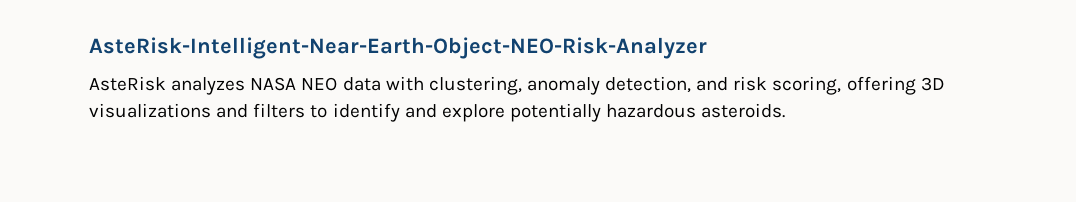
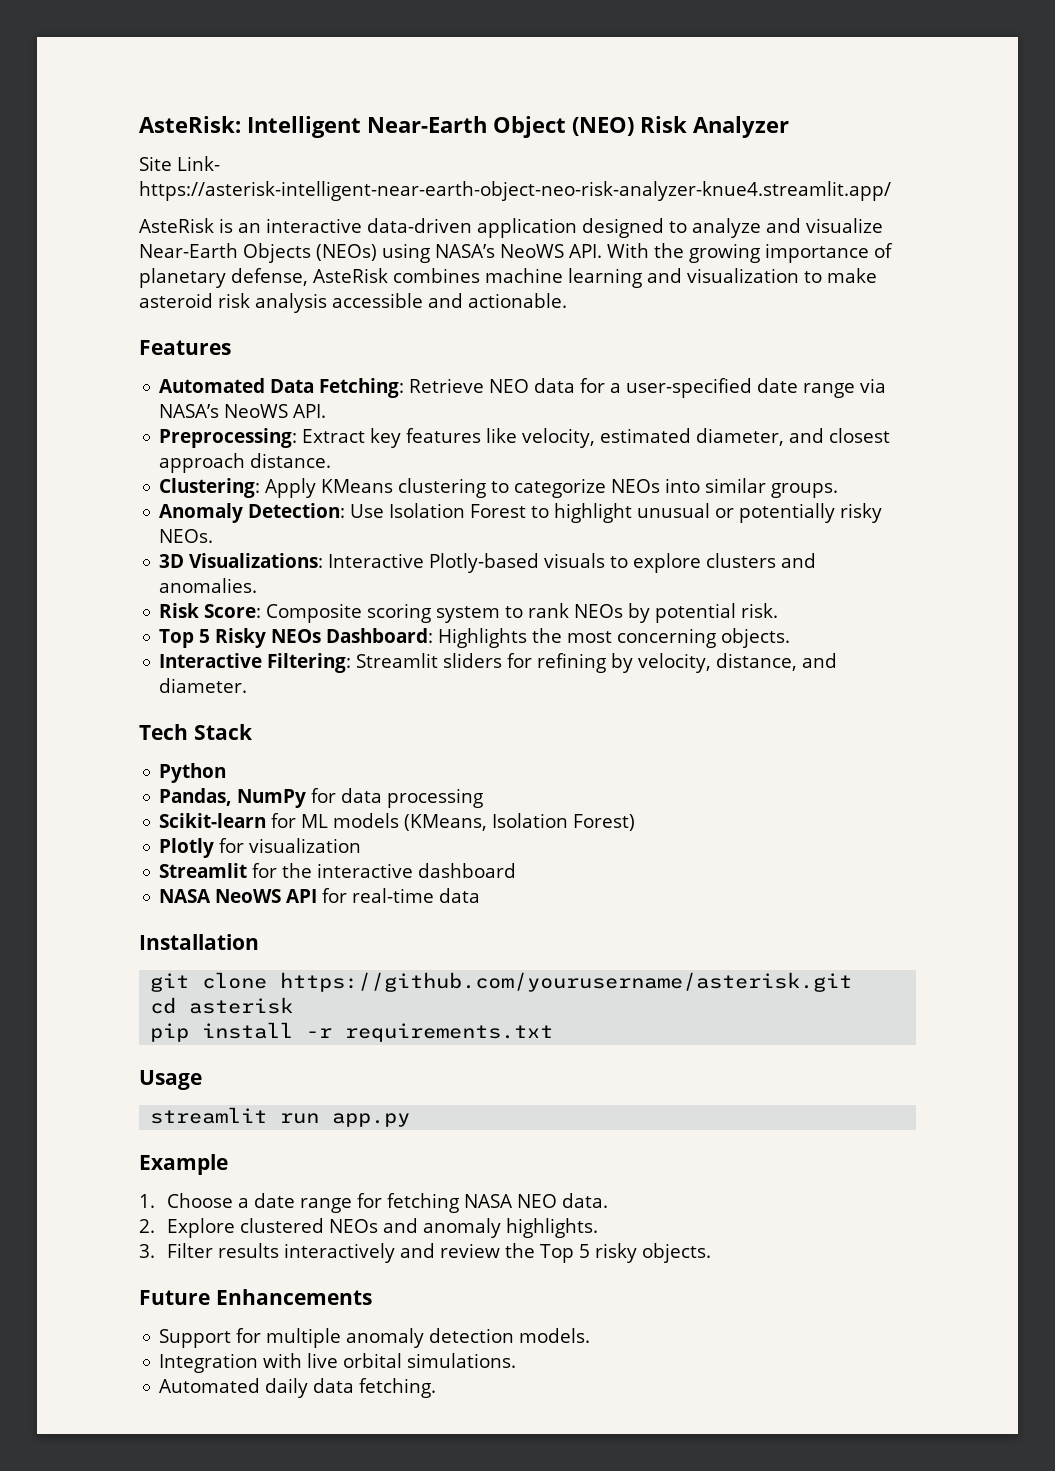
- AsteRisk-Intelligent-Near-Earth-Object-NEO-Risk-Analyzer
- AsteRisk analyzes NASA NEO data with clustering, anomaly detection, and risk scoring, offering 3D visualizations and filters to identify and explore potentially hazardous asteroids.
+ AsteRisk: Intelligent Near-Earth Object (NEO) Risk Analyzer
+ Site Link- https://asterisk-intelligent-near-earth-object-neo-risk-analyzer-knue4.streamlit.app/
+ AsteRisk is an interactive data-driven application designed to analyze and visualize Near-Earth Objects (NEOs) using NASA’s NeoWS API. With the growing importance of planetary defense, AsteRisk combines machine learning and visualization to make asteroid risk analysis accessible and actionable.
+ Features
+ Automated Data Fetching: Retrieve NEO data for a user-specified date range via NASA’s NeoWS API.
+ Preprocessing: Extract key features like velocity, estimated diameter, and closest approach distance.
+ Clustering: Apply KMeans clustering to categorize NEOs into similar groups.
+ Anomaly Detection: Use Isolation Forest to highlight unusual or potentially risky NEOs.
+ 3D Visualizations: Interactive Plotly-based visuals to explore clusters and anomalies.
+ Risk Score: Composite scoring system to rank NEOs by potential risk.
+ Top 5 Risky NEOs Dashboard: Highlights the most concerning objects.
+ Interactive Filtering: Streamlit sliders for refining by velocity, distance, and diameter.
+ Tech Stack
+ Python
+ Pandas, NumPy for data processing
+ Scikit-learn for ML models (KMeans, Isolation Forest)
+ Plotly for visualization
+ Streamlit for the interactive dashboard
+ NASA NeoWS API for real-time data
+ Installation
+ git clone https://github.com/yourusername/asterisk.git
+ cd asterisk
+ pip install -r requirements.txt
+ Usage
+ streamlit run app.py
+ Example
+ 1. Choose a date range for fetching NASA NEO data.
+ 2. Explore clustered NEOs and anomaly highlights.
+ 3. Filter results interactively and review the Top 5 risky objects.
+ Future Enhancements
+ Support for multiple anomaly detection models.
+ Integration with live orbital simulations.
+ Automated daily data fetching.

